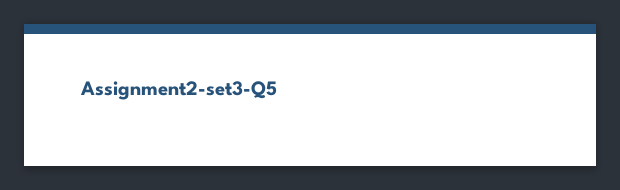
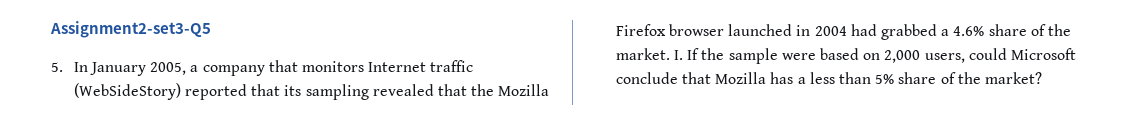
+ 5. In January 2005, a company that monitors Internet traffic (WebSideStory) reported that its sampling revealed that the Mozilla Firefox browser launched in 2004 had grabbed a 4.6% share of the market. I. If the sample were based on 2,000 users, could Microsoft conclude that Mozilla has a less than 5% share of the market?

